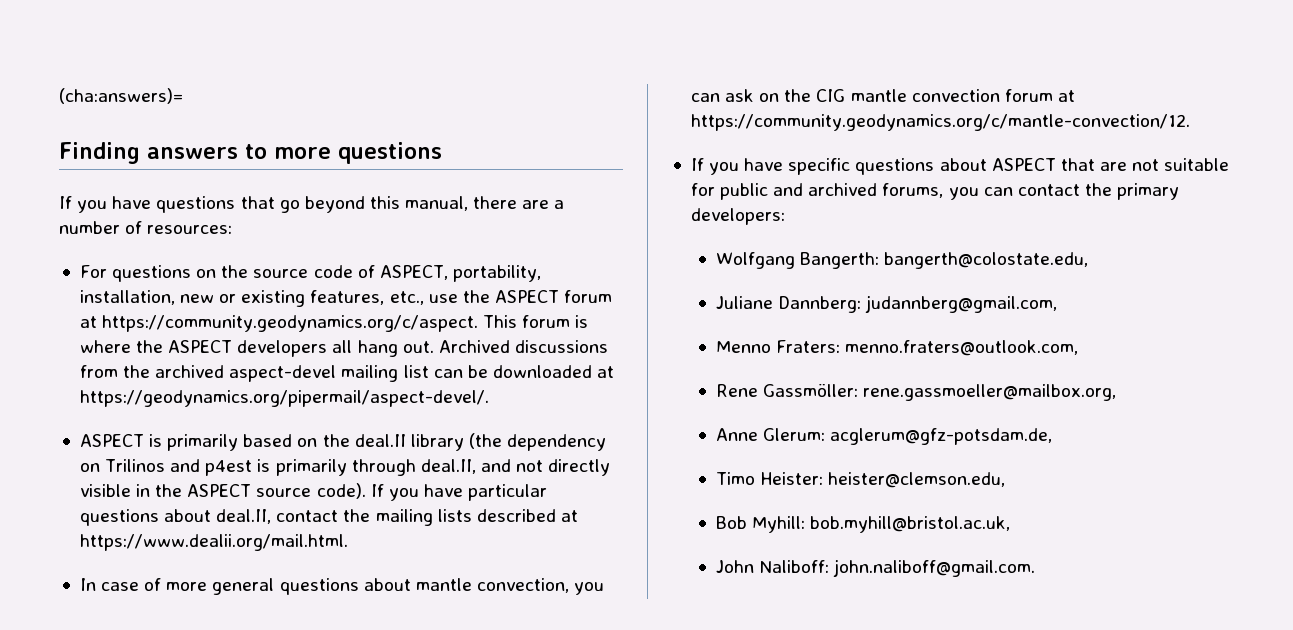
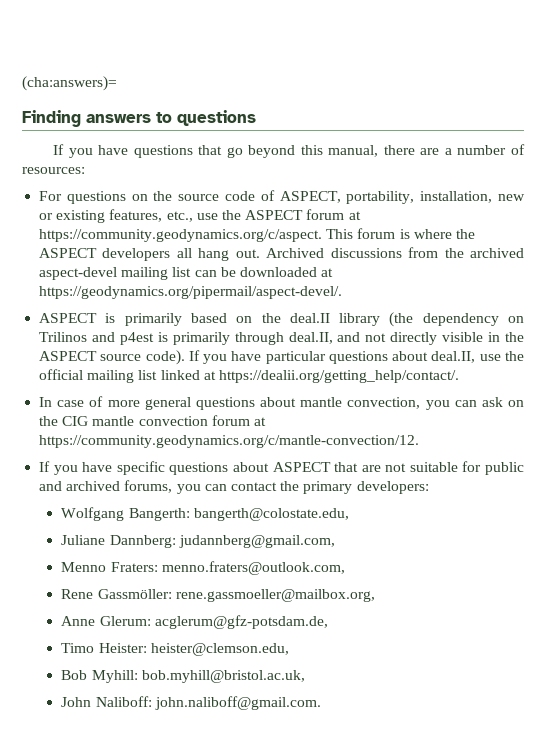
- Finding answers to more questions
+ Finding answers to questions
- If you have particular questions about deal.II, contact the mailing lists described at https://www.dealii.org/mail.html.
+ If you have particular questions about deal.II, use the official mailing list linked at https://dealii.org/getting_help/contact/.

